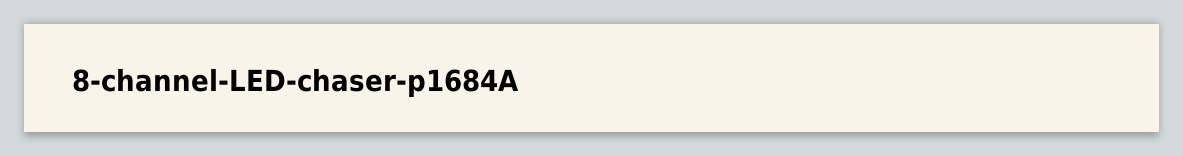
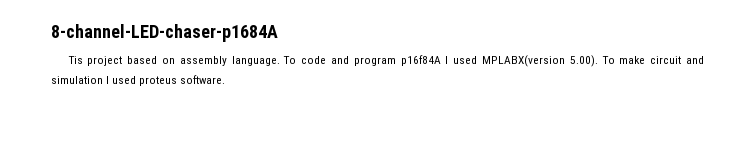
+ Tis project based on assembly language. To code and program p16f84A I used MPLABX(version 5.00). To make circuit and simulation I used proteus software.

